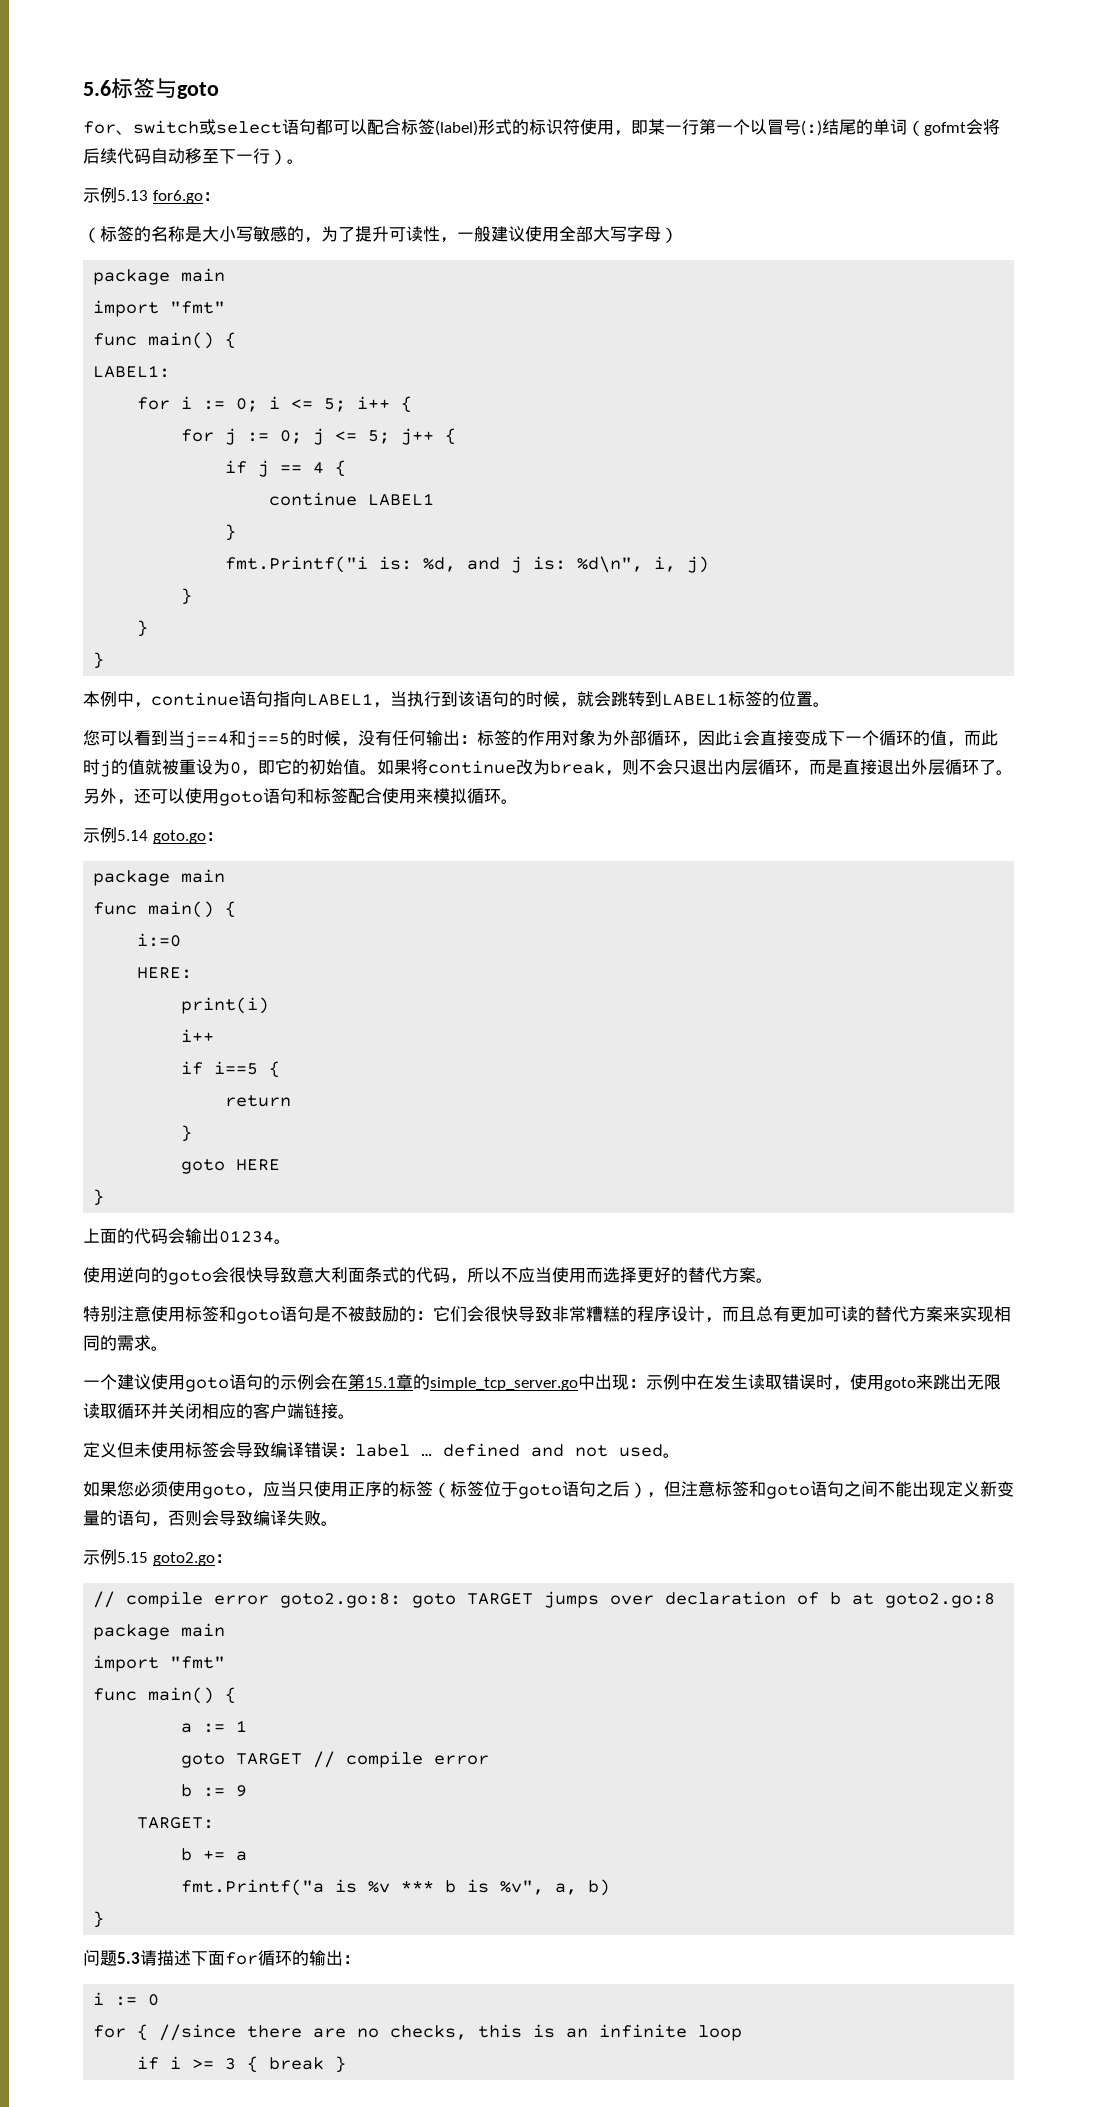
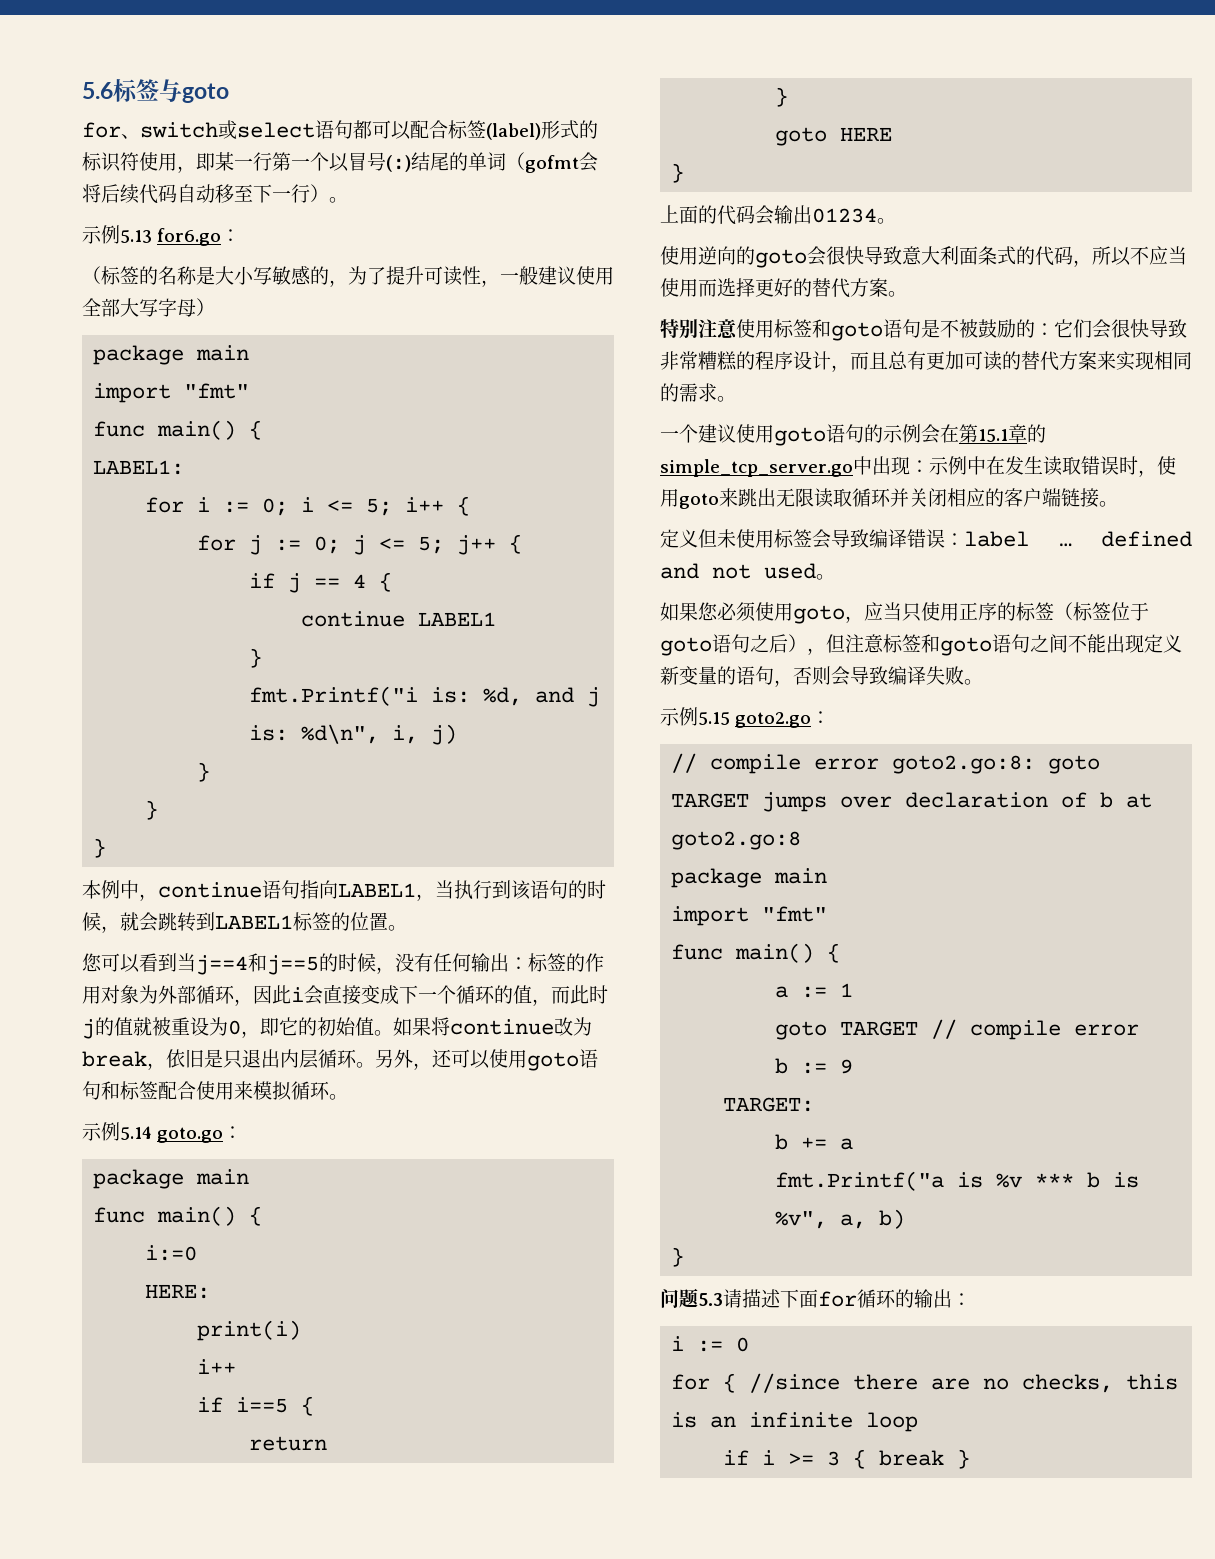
- 如果将continue改为break，则不会只退出内层循环，而是直接退出外层循环了。
+ 如果将continue改为break，依旧是只退出内层循环。

